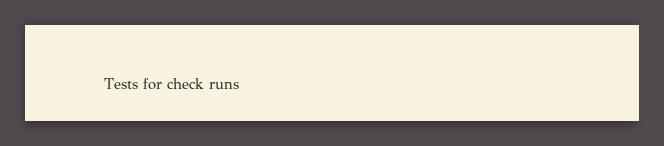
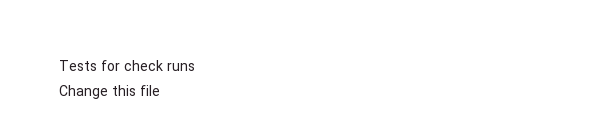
+ Change this file

